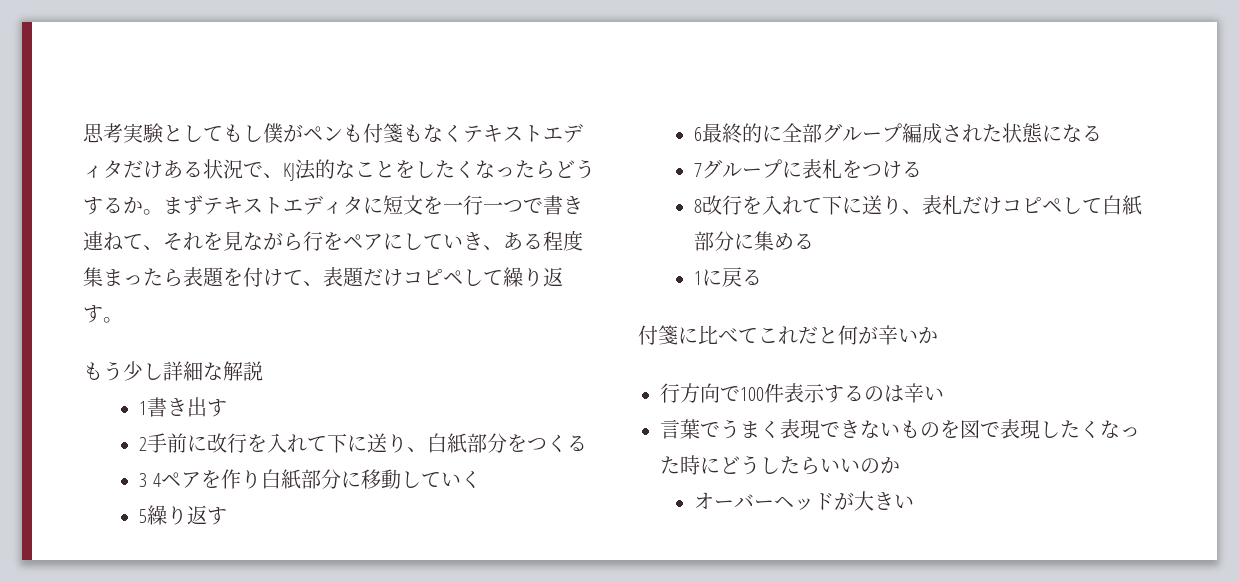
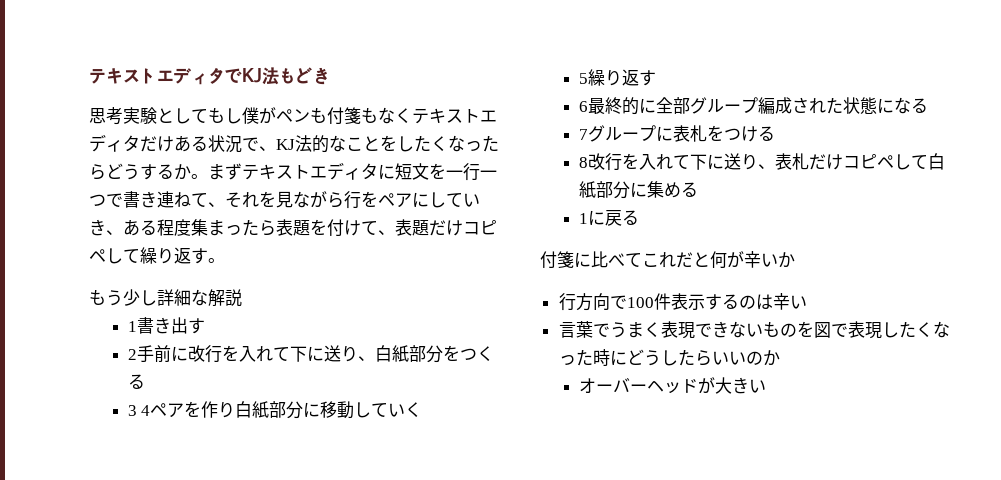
+ テキストエディタでKJ法もどき

